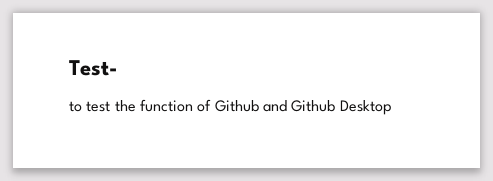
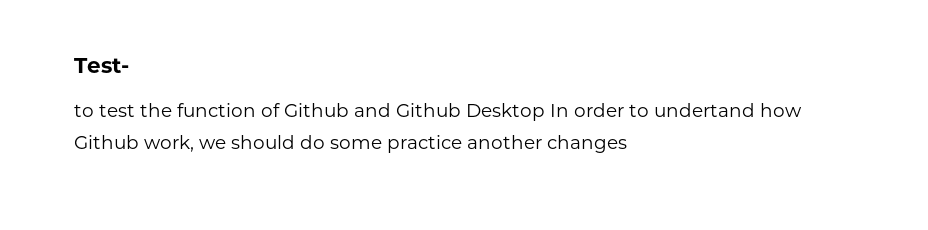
- to test the function of Github and Github Desktop
+ to test the function of Github and Github Desktop In order to undertand how Github work, we should do some practice another changes

